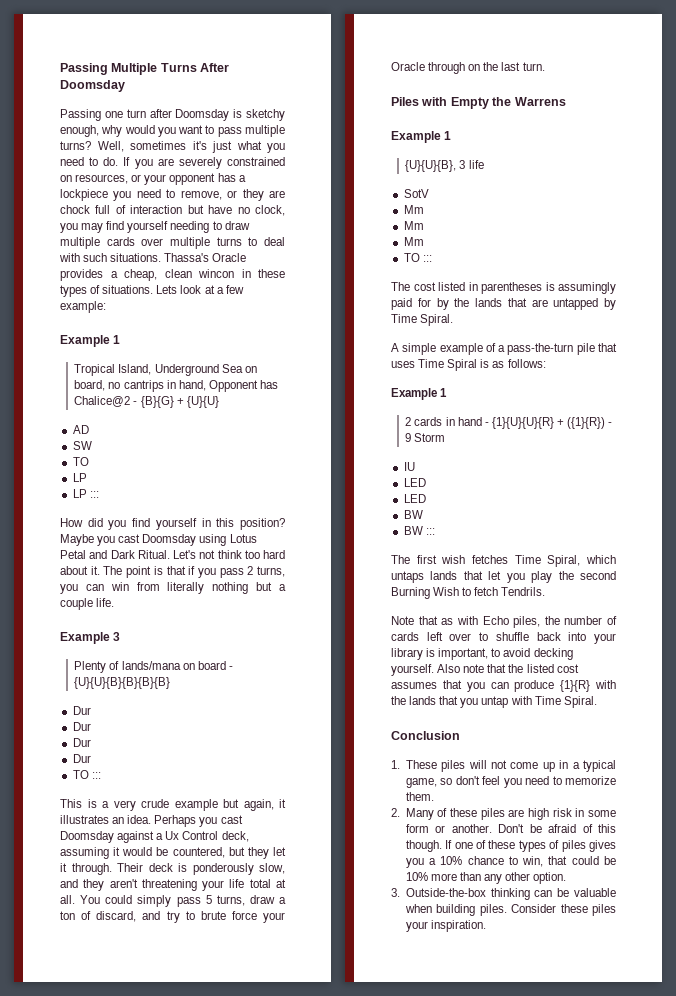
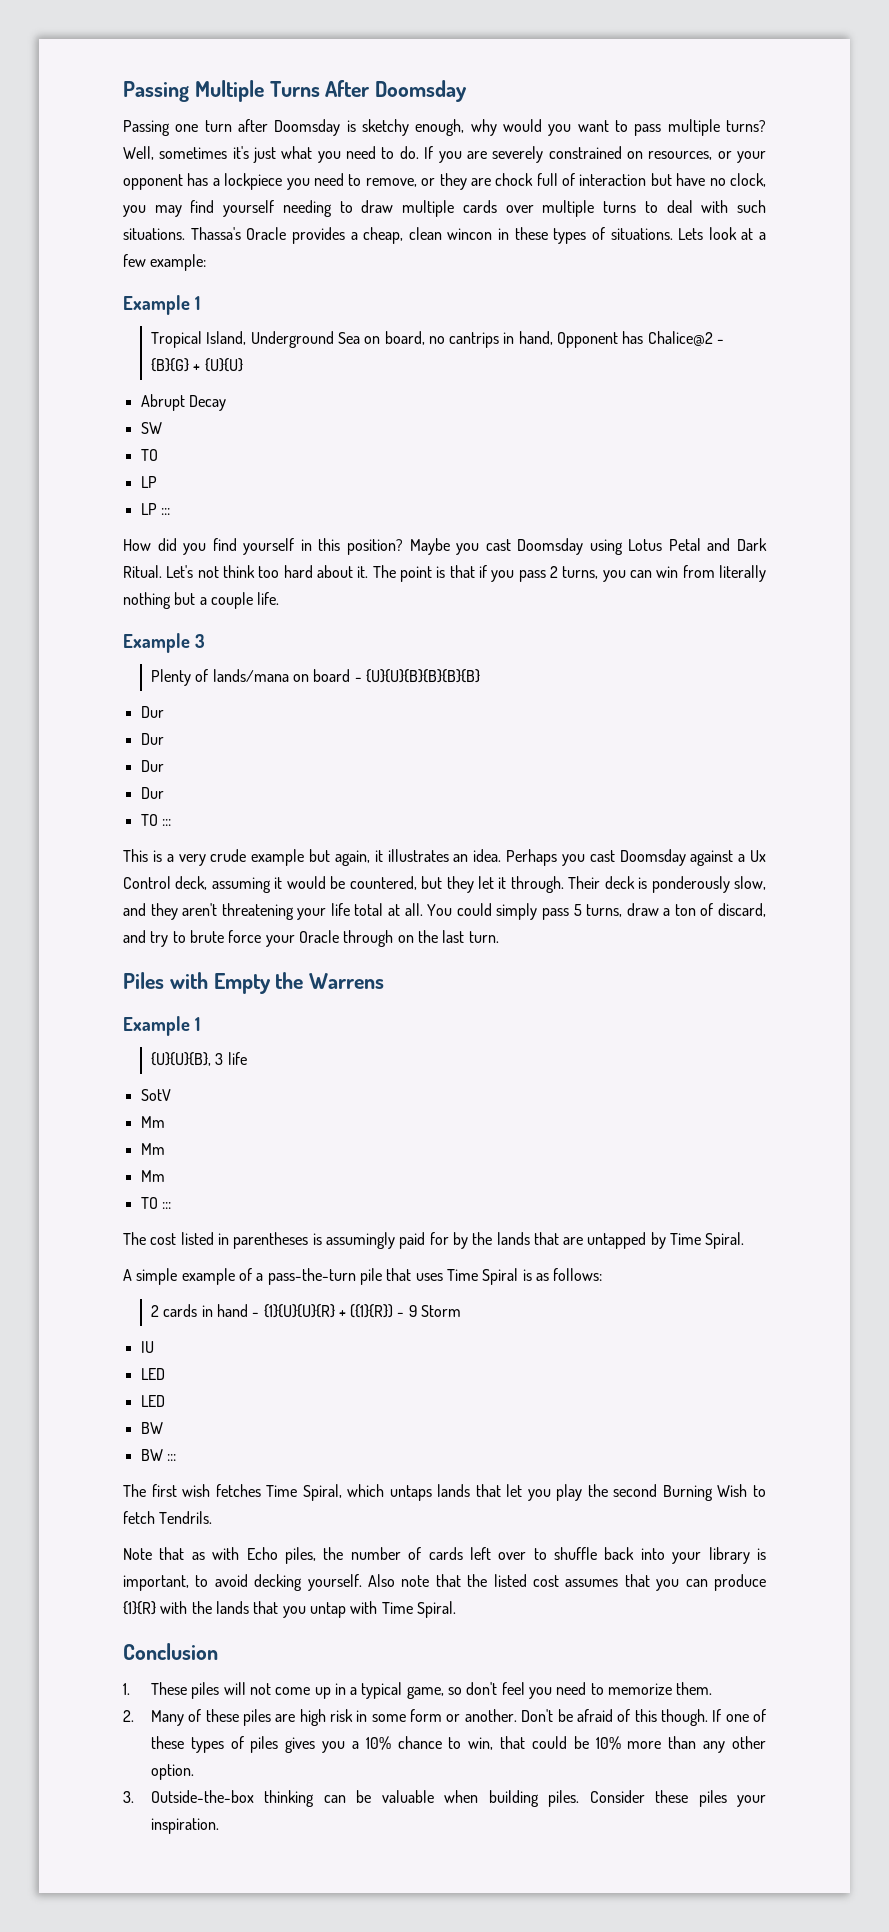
- AD
+ Abrupt Decay
  A simple example of a pass-the-turn pile that uses Time Spiral is as follows:
- Example 1

